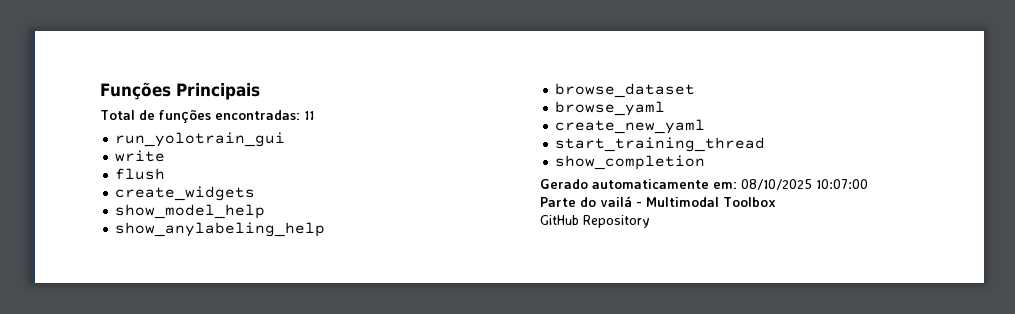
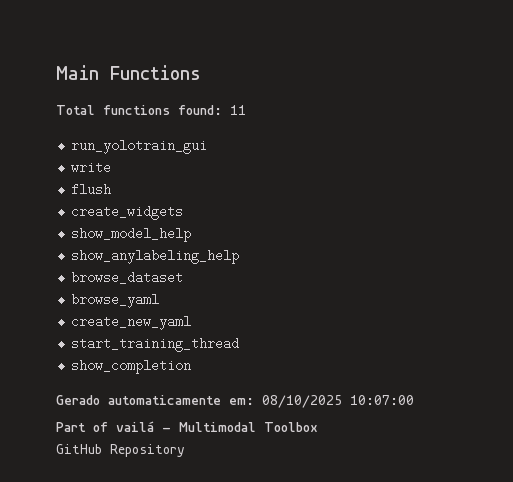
- Funções Principais
+ Main Functions
- Total de funções encontradas: 11
+ Total functions found: 11
- Parte do vailá - Multimodal Toolbox
+ Part of vailá - Multimodal Toolbox

